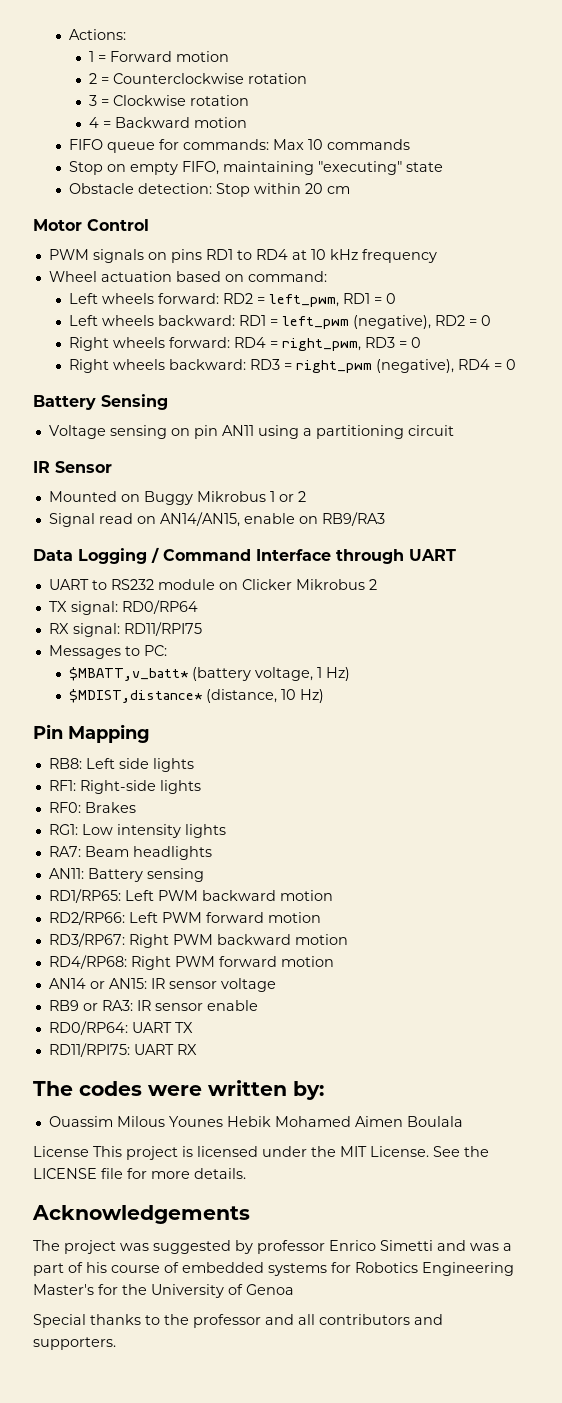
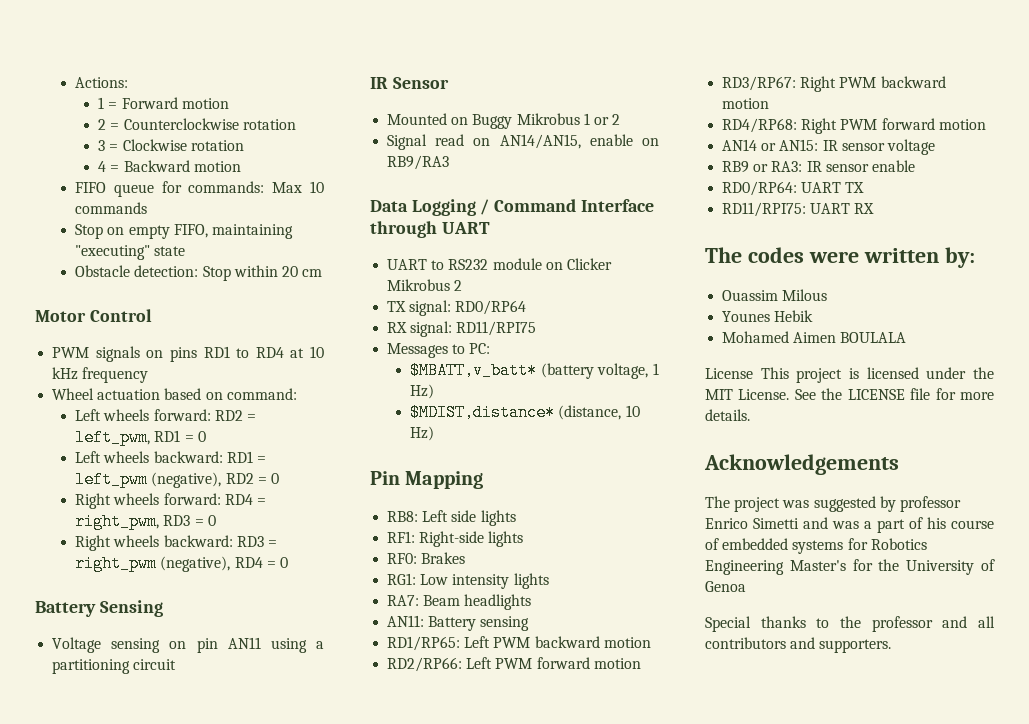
- Ouassim Milous Younes Hebik Mohamed Aimen Boulala
+ Ouassim Milous
+ Younes Hebik
+ Mohamed Aimen BOULALA

